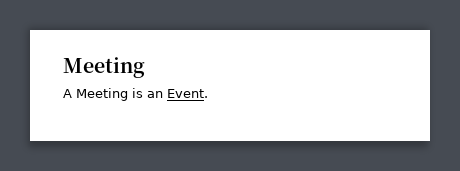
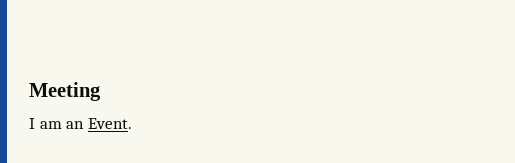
- A Meeting is an Event.
+ I am an Event.

